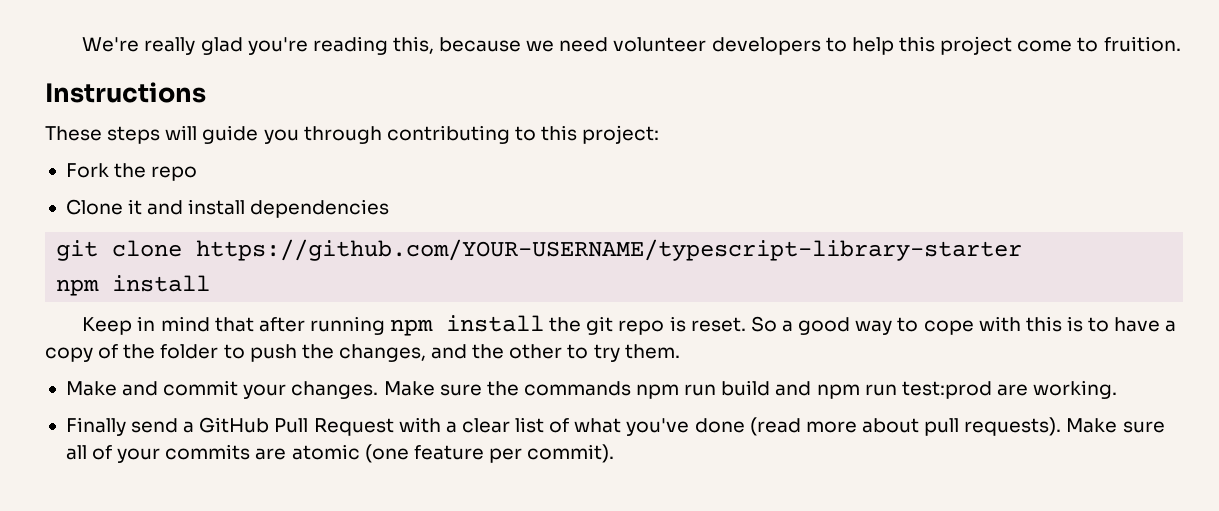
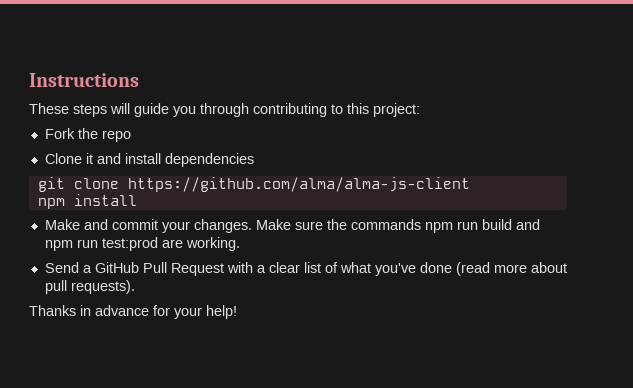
- We're really glad you're reading this, because we need volunteer developers to help this project come to fruition.
- git clone https://github.com/YOUR-USERNAME/typescript-library-starter
+ git clone https://github.com/alma/alma-js-client
  npm install
- Keep in mind that after running npm install the git repo is reset. So a good way to cope with this is to have a copy of the folder to push the changes, and the other to try them.
- Finally send a GitHub Pull Request with a clear list of what you've done (read more about pull requests). Make sure all of your commits are atomic (one feature per commit).
+ Send a GitHub Pull Request with a clear list of what you've done (read more about pull requests).
+ Thanks in advance for your help!

